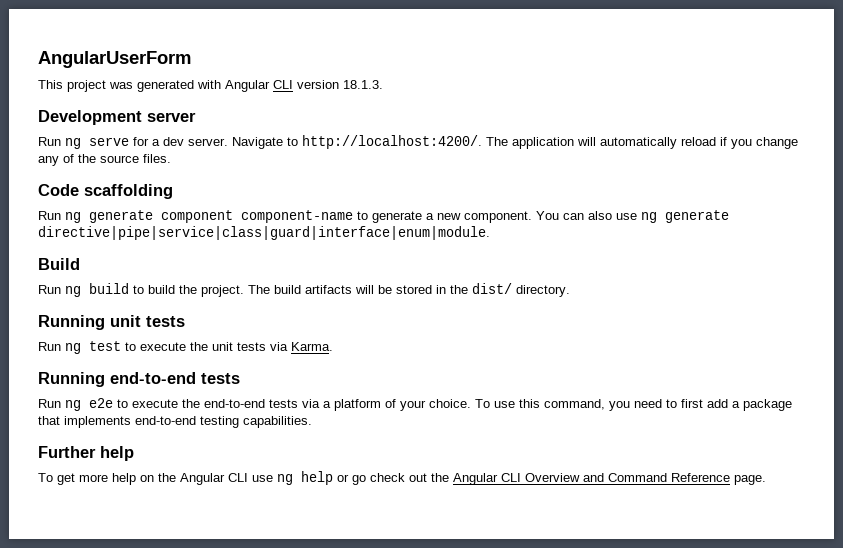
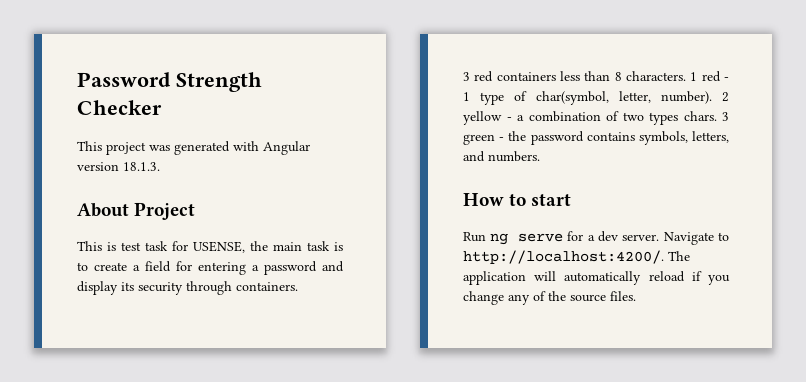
- AngularUserForm
+ Password Strength Checker
- This project was generated with Angular CLI version 18.1.3.
+ This project was generated with Angular version 18.1.3.
- Development server
+ About Project
+ This is test task for USENSE, the main task is to create a field for entering a password and display its security through containers.
+ 3 red containers less than 8 characters. 1 red - 1 type of char(symbol, letter, number). 2 yellow - a combination of two types chars. 3 green - the password contains symbols, letters, and numbers.
+ How to start
- Code scaffolding
- Run ng generate component component-name to generate a new component. You can also use ng generate directive|pipe|service|class|guard|interface|enum|module.
- Build
- Run ng build to build the project. The build artifacts will be stored in the dist/ directory.
- Running unit tests
- Run ng test to execute the unit tests via Karma.
- Running end-to-end tests
- Run ng e2e to execute the end-to-end tests via a platform of your choice. To use this command, you need to first add a package that implements end-to-end testing capabilities.
- Further help
- To get more help on the Angular CLI use ng help or go check out the Angular CLI Overview and Command Reference page.

